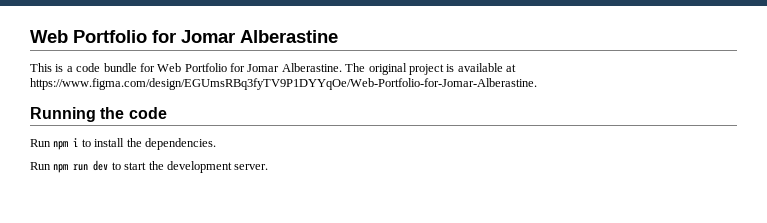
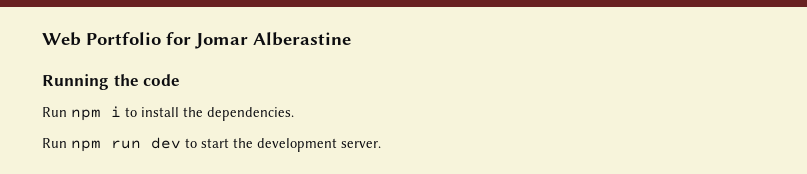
- This is a code bundle for Web Portfolio for Jomar Alberastine. The original project is available at https://www.figma.com/design/EGUmsRBq3fyTV9P1DYYqOe/Web-Portfolio-for-Jomar-Alberastine.

